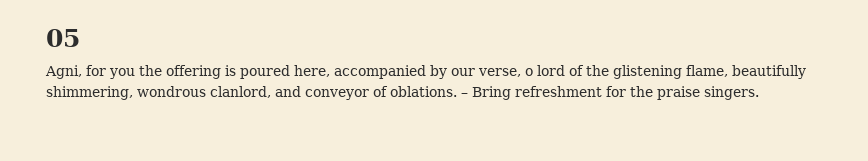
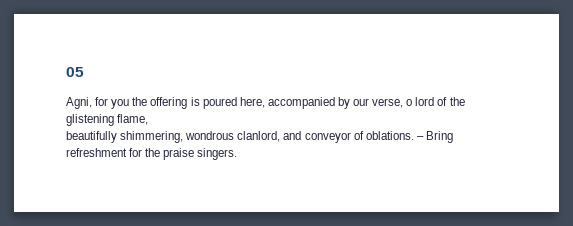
- Agni, for you the offering is poured here, accompanied by our verse, o lord of the glistening flame, beautifully shimmering, wondrous clanlord, and conveyor of oblations.
+ Agni, for you the offering is poured here, accompanied by our verse, o lord of the glistening flame,
+ beautifully shimmering, wondrous clanlord, and conveyor of oblations.

